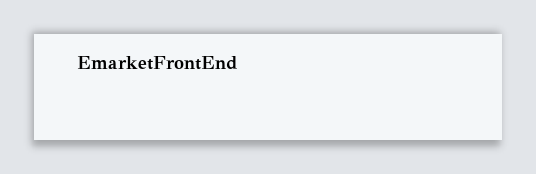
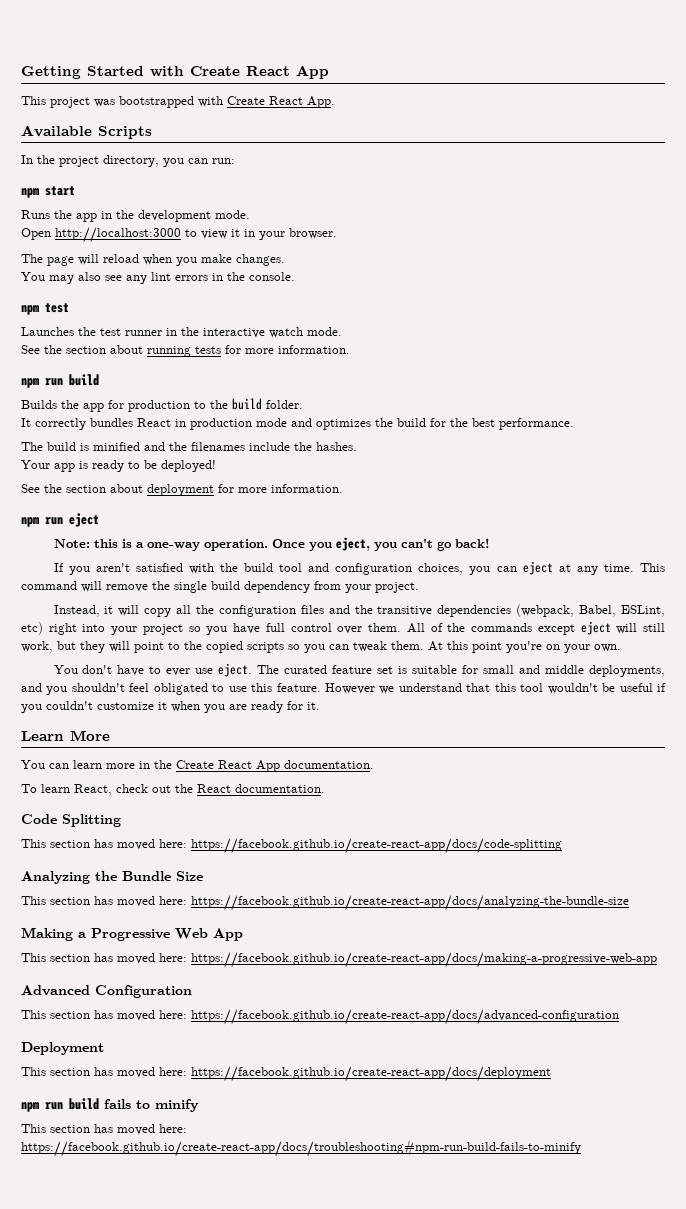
- EmarketFrontEnd
+ Getting Started with Create React App
+ This project was bootstrapped with Create React App.
+ Available Scripts
+ In the project directory, you can run:
+ npm start
+ Runs the app in the development mode.
+ Open http://localhost:3000 to view it in your browser.
+ The page will reload when you make changes.
+ You may also see any lint errors in the console.
+ npm test
+ Launches the test runner in the interactive watch mode.
+ See the section about running tests for more information.
+ npm run build
+ Builds the app for production to the build folder.
+ It correctly bundles React in production mode and optimizes the build for the best performance.
+ The build is minified and the filenames include the hashes.
+ Your app is ready to be deployed!
+ See the section about deployment for more information.
+ npm run eject
+ Note: this is a one-way operation. Once you eject, you can't go back!
+ If you aren't satisfied with the build tool and configuration choices, you can eject at any time. This command will remove the single build dependency from your project.
+ Instead, it will copy all the configuration files and the transitive dependencies (webpack, Babel, ESLint, etc) right into your project so you have full control over them. All of the commands except eject will still work, but they will point to the copied scripts so you can tweak them. At this point you're on your own.
+ You don't have to ever use eject. The curated feature set is suitable for small and middle deployments, and you shouldn't feel obligated to use this feature. However we understand that this tool wouldn't be useful if you couldn't customize it when you are ready for it.
+ Learn More
+ You can learn more in the Create React App documentation.
+ To learn React, check out the React documentation.
+ Code Splitting
+ This section has moved here: https://facebook.github.io/create-react-app/docs/code-splitting
+ Analyzing the Bundle Size
+ This section has moved here: https://facebook.github.io/create-react-app/docs/analyzing-the-bundle-size
+ Making a Progressive Web App
+ This section has moved here: https://facebook.github.io/create-react-app/docs/making-a-progressive-web-app
+ Advanced Configuration
+ This section has moved here: https://facebook.github.io/create-react-app/docs/advanced-configuration
+ Deployment
+ This section has moved here: https://facebook.github.io/create-react-app/docs/deployment
+ npm run build fails to minify
+ This section has moved here: https://facebook.github.io/create-react-app/docs/troubleshooting#npm-run-build-fails-to-minify

